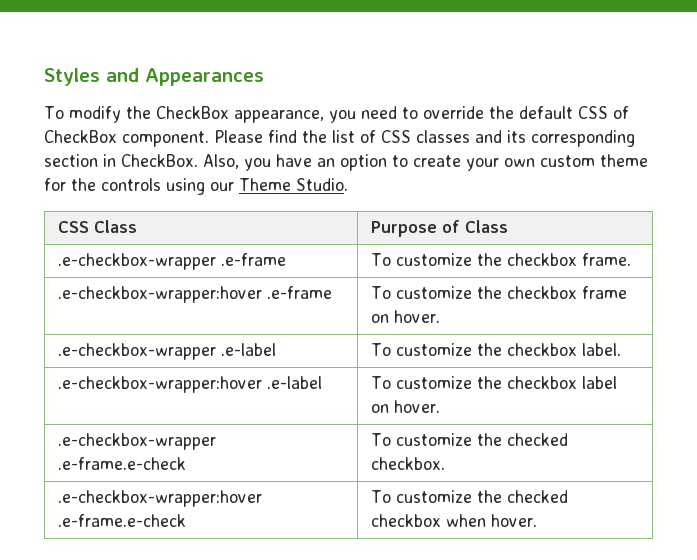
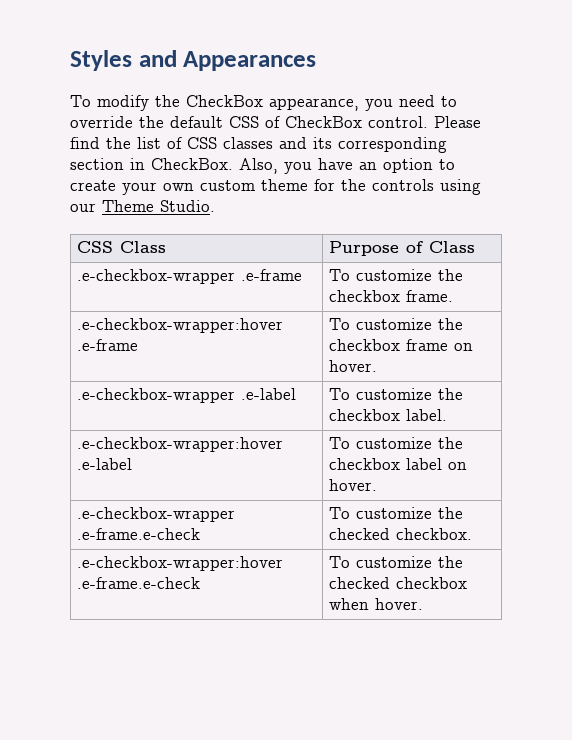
- To modify the CheckBox appearance, you need to override the default CSS of CheckBox component.
+ To modify the CheckBox appearance, you need to override the default CSS of CheckBox control.

